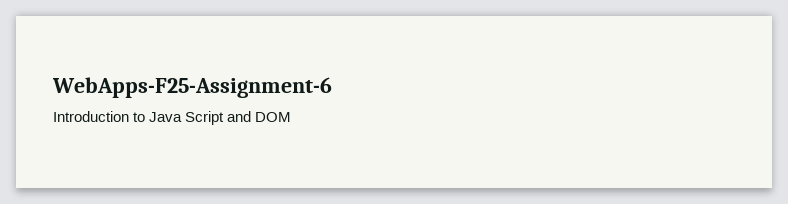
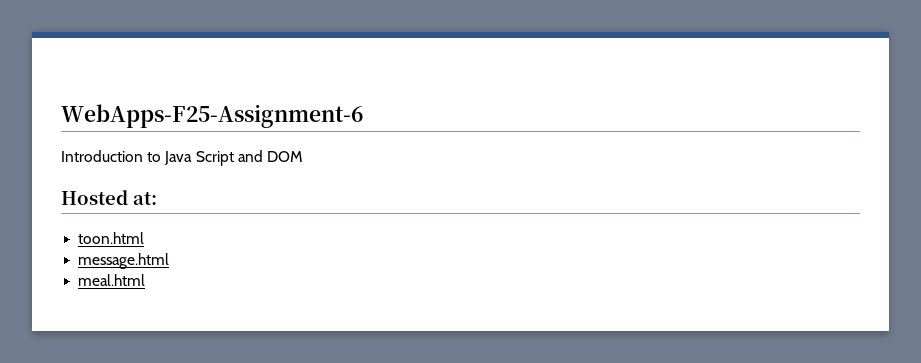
+ Hosted at:
+ toon.html
+ message.html
+ meal.html

